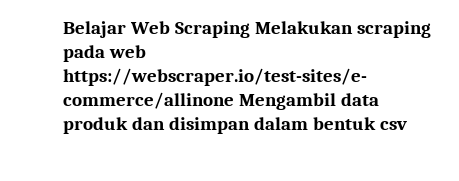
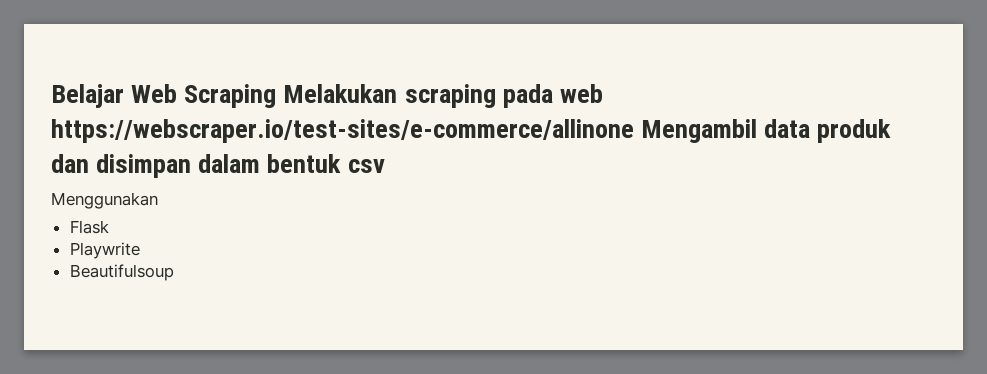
+ Menggunakan
+ Flask
+ Playwrite
+ Beautifulsoup

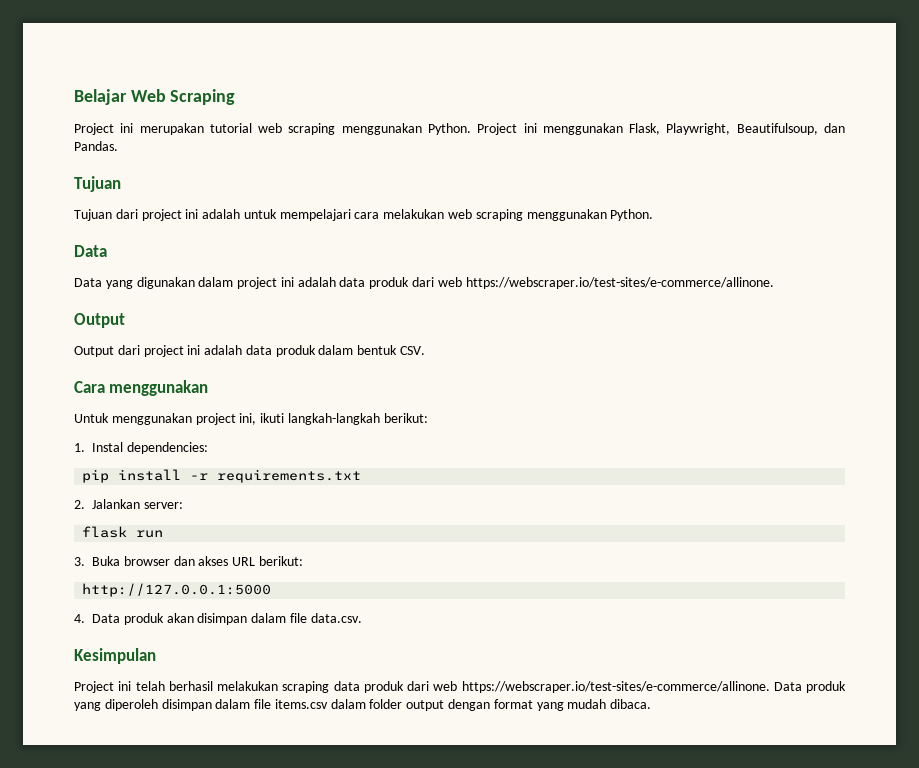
- Belajar Web Scraping Melakukan scraping pada web https://webscraper.io/test-sites/e-commerce/allinone Mengambil data produk dan disimpan dalam bentuk csv
- Menggunakan
- Flask
- Playwrite
- Beautifulsoup
+ Belajar Web Scraping
+ Project ini merupakan tutorial web scraping menggunakan Python. Project ini menggunakan Flask, Playwright, Beautifulsoup, dan Pandas.
+ Tujuan
+ Tujuan dari project ini adalah untuk mempelajari cara melakukan web scraping menggunakan Python.
+ Data
+ Data yang digunakan dalam project ini adalah data produk dari web https://webscraper.io/test-sites/e-commerce/allinone.
+ Output
+ Output dari project ini adalah data produk dalam bentuk CSV.
+ Cara menggunakan
+ Untuk menggunakan project ini, ikuti langkah-langkah berikut:
+ 1. Instal dependencies:
+ pip install -r requirements.txt
+ 2. Jalankan server:
+ flask run
+ 3. Buka browser dan akses URL berikut:
+ http://127.0.0.1:5000
+ 4. Data produk akan disimpan dalam file data.csv.
+ Kesimpulan
+ Project ini telah berhasil melakukan scraping data produk dari web https://webscraper.io/test-sites/e-commerce/allinone. Data produk yang diperoleh disimpan dalam file items.csv dalam folder output dengan format yang mudah dibaca.

